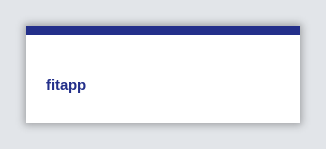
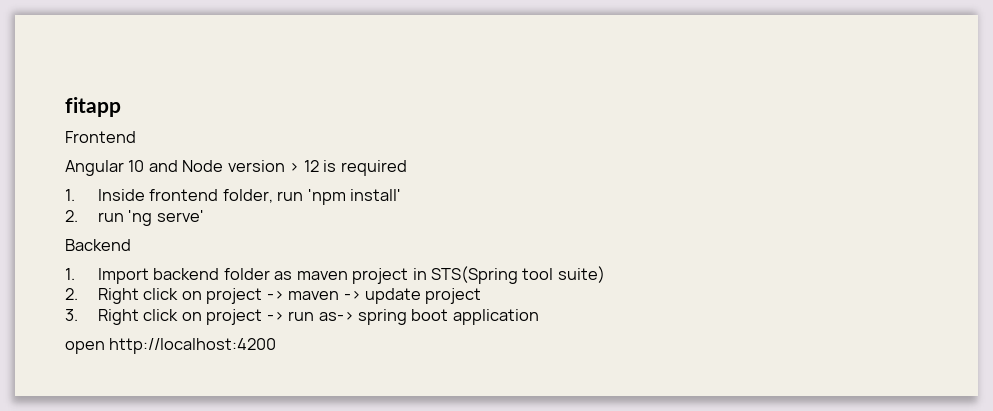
+ Frontend
+ Angular 10 and Node version > 12 is required
+ 1. Inside frontend folder, run 'npm install'
+ 2. run 'ng serve'
+ Backend
+ 1. Import backend folder as maven project in STS(Spring tool suite)
+ 2. Right click on project -> maven -> update project
+ 3. Right click on project -> run as-> spring boot application
+ open http://localhost:4200

